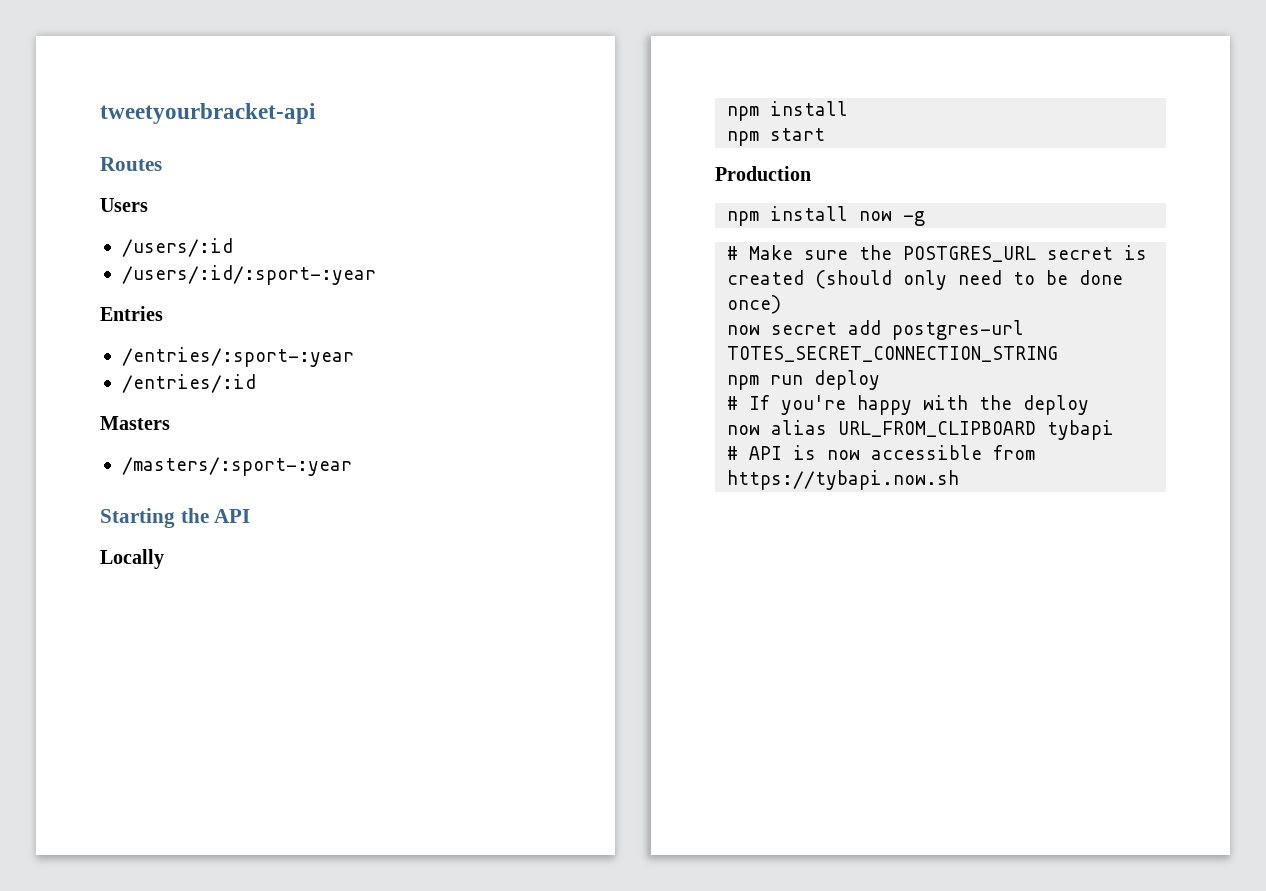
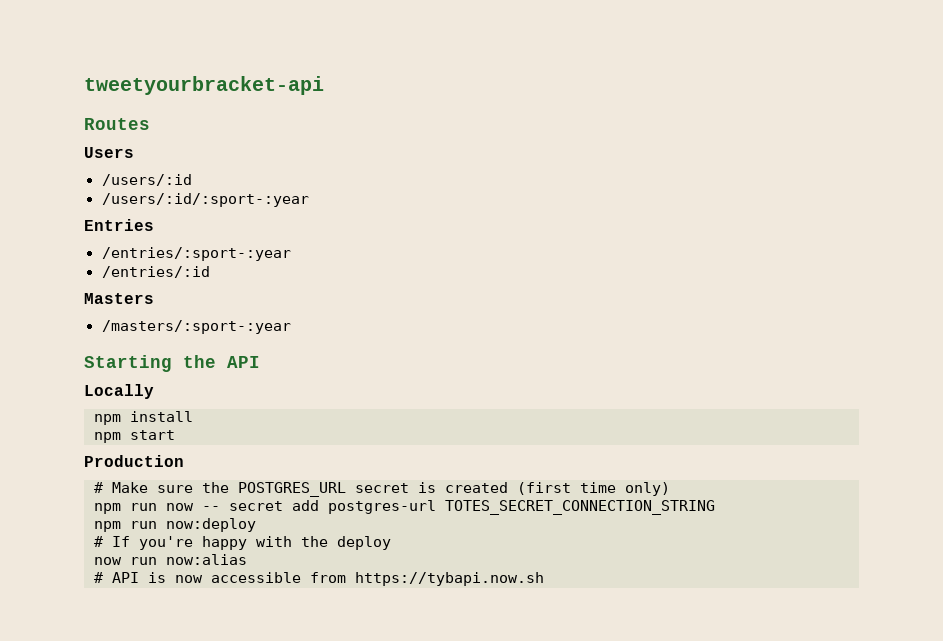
- npm install now -g
- # Make sure the POSTGRES_URL secret is created (should only need to be done once)
- now secret add postgres-url TOTES_SECRET_CONNECTION_STRING
+ # Make sure the POSTGRES_URL secret is created (first time only)
+ npm run now -- secret add postgres-url TOTES_SECRET_CONNECTION_STRING
- npm run deploy
+ npm run now:deploy
- now alias URL_FROM_CLIPBOARD tybapi
+ now run now:alias

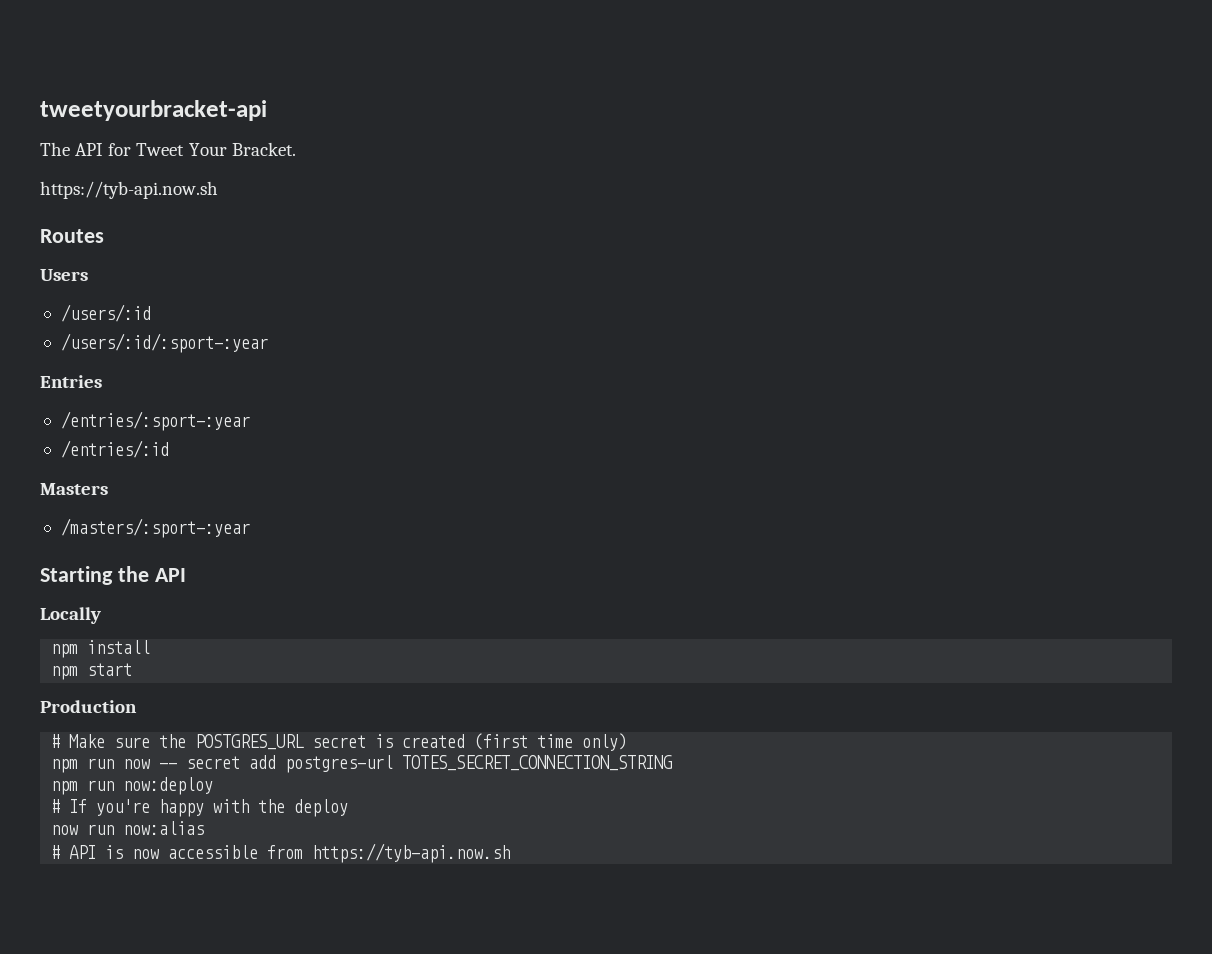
+ The API for Tweet Your Bracket.
+ https://tyb-api.now.sh
- # API is now accessible from https://tybapi.now.sh
+ # API is now accessible from https://tyb-api.now.sh

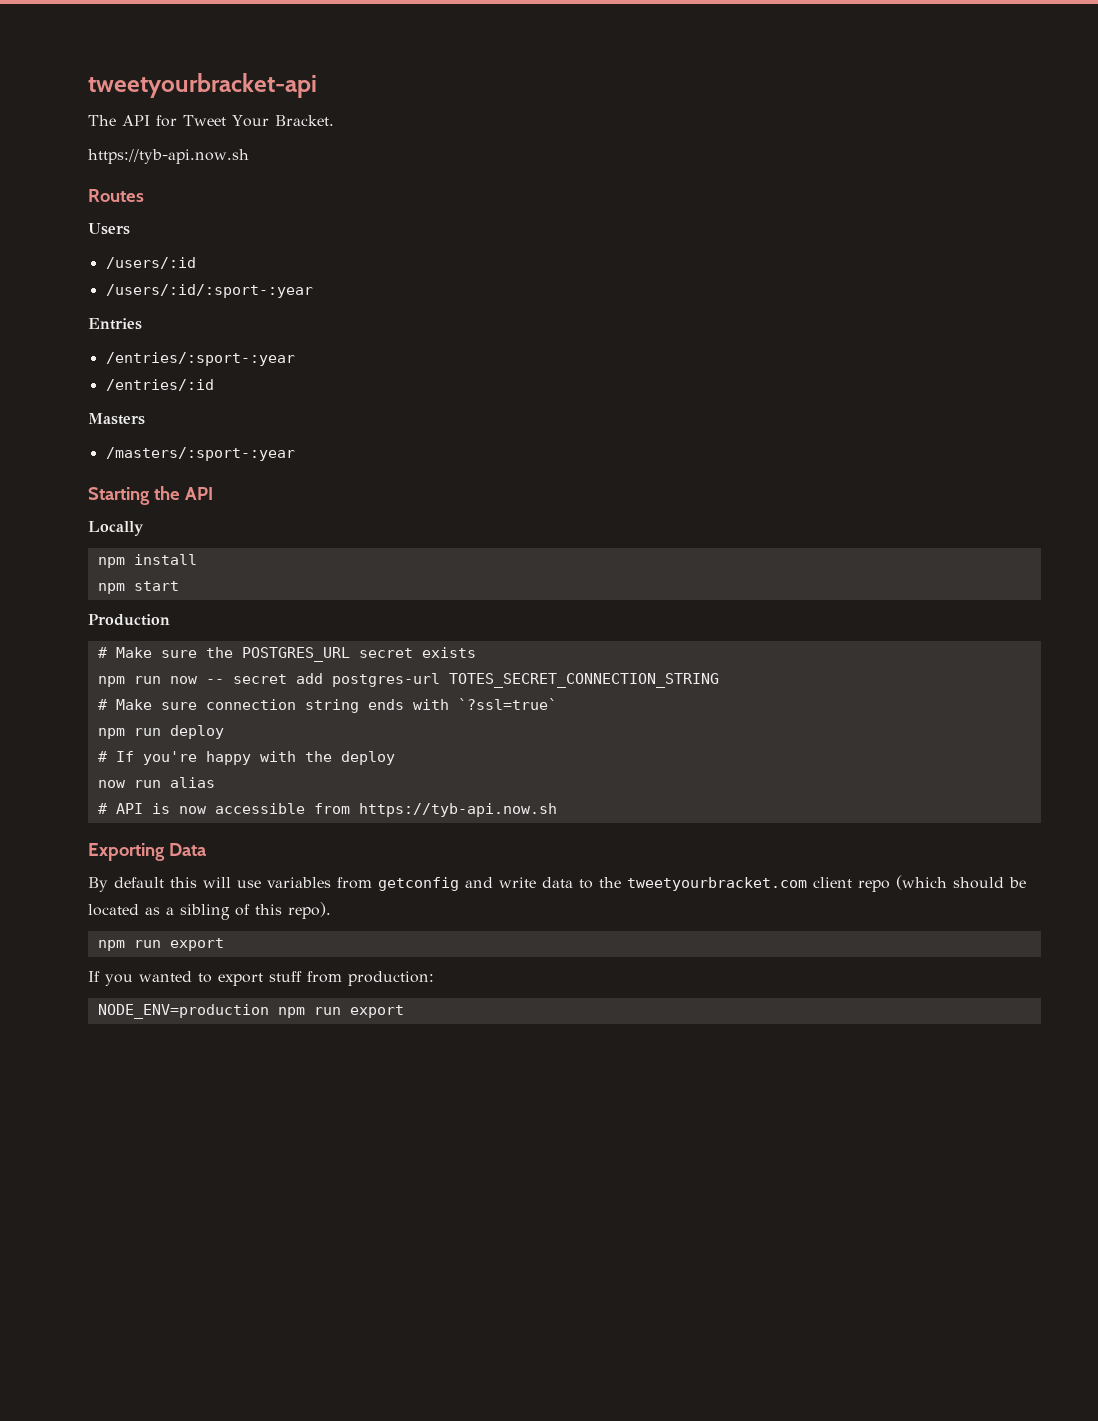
- # Make sure the POSTGRES_URL secret is created (first time only)
+ # Make sure the POSTGRES_URL secret exists
- npm run now:deploy
+ # Make sure connection string ends with `?ssl=true`
+ npm run deploy
- now run now:alias
+ now run alias
+ Exporting Data
+ By default this will use variables from getconfig and write data to the tweetyourbracket.com client repo (which should be located as a sibling of this repo).
+ npm run export
+ If you wanted to export stuff from production:
+ NODE_ENV=production npm run export

